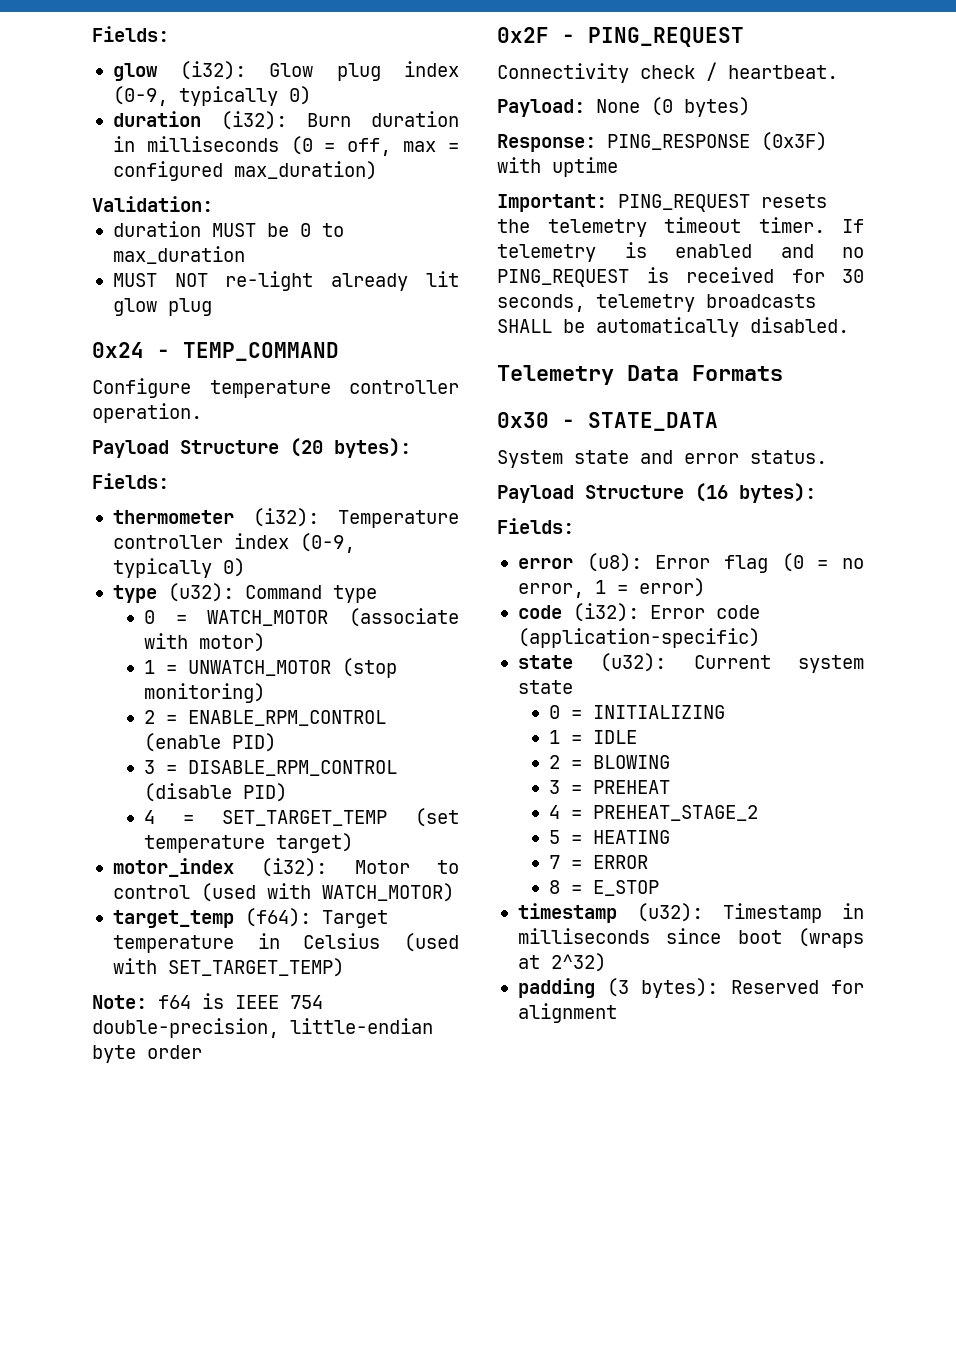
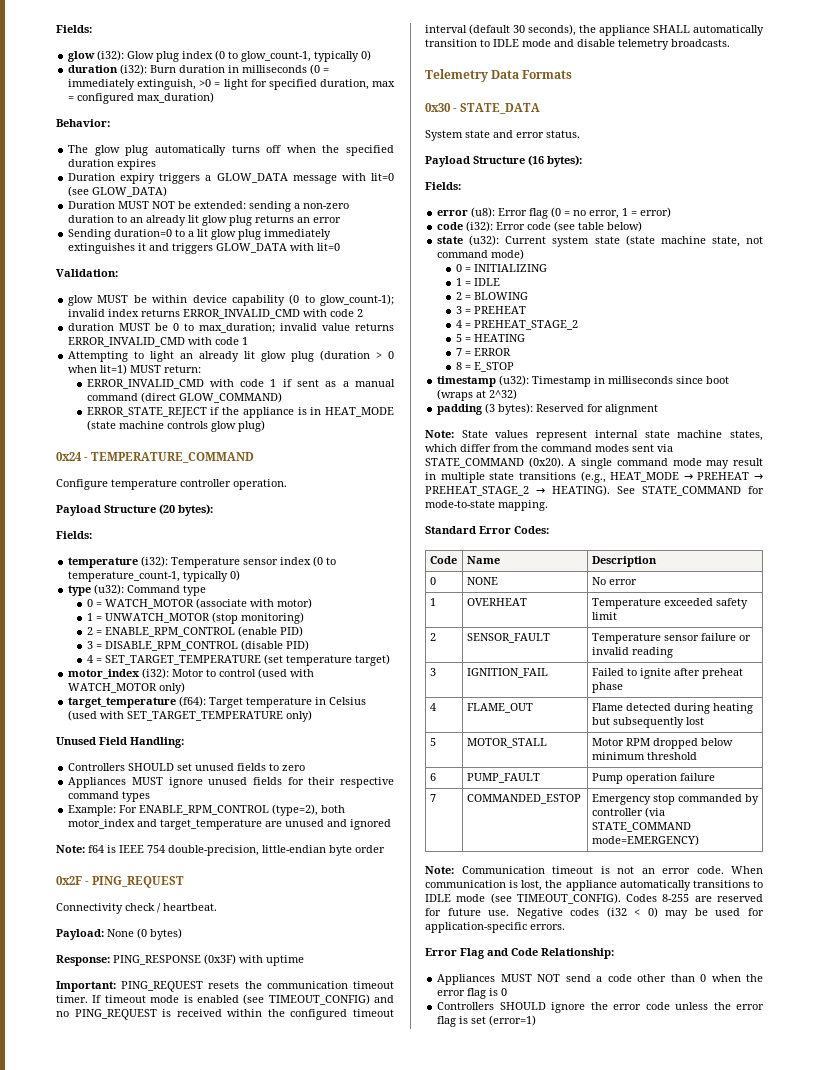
- glow (i32): Glow plug index (0-9, typically 0)
+ glow (i32): Glow plug index (0 to glow_count-1, typically 0)
- duration (i32): Burn duration in milliseconds (0 = off, max = configured max_duration)
+ duration (i32): Burn duration in milliseconds (0 = immediately extinguish, >0 = light for specified duration, max = configured max_duration)
+ Behavior:
+ The glow plug automatically turns off when the specified duration expires
+ Duration expiry triggers a GLOW_DATA message with lit=0 (see GLOW_DATA)
+ Duration MUST NOT be extended: sending a non-zero duration to an already lit glow plug returns an error
+ Sending duration=0 to a lit glow plug immediately extinguishes it and triggers GLOW_DATA with lit=0
  Validation:
+ glow MUST be within device capability (0 to glow_count-1); invalid index returns ERROR_INVALID_CMD with code 2
- duration MUST be 0 to max_duration
- MUST NOT re-light already lit glow plug
+ duration MUST be 0 to max_duration; invalid value returns ERROR_INVALID_CMD with code 1
+ Attempting to light an already lit glow plug (duration > 0 when lit=1) MUST return:
+ ERROR_INVALID_CMD with code 1 if sent as a manual command (direct GLOW_COMMAND)
+ ERROR_STATE_REJECT if the appliance is in HEAT_MODE (state machine controls glow plug)
- 0x24 - TEMP_COMMAND
+ 0x24 - TEMPERATURE_COMMAND
- thermometer (i32): Temperature controller index (0-9, typically 0)
+ temperature (i32): Temperature sensor index (0 to temperature_count-1, typically 0)
- 4 = SET_TARGET_TEMP (set temperature target)
+ 4 = SET_TARGET_TEMPERATURE (set temperature target)
- motor_index (i32): Motor to control (used with WATCH_MOTOR)
- target_temp (f64): Target temperature in Celsius (used with SET_TARGET_TEMP)
+ motor_index (i32): Motor to control (used with WATCH_MOTOR only)
+ target_temperature (f64): Target temperature in Celsius (used with SET_TARGET_TEMPERATURE only)
+ Unused Field Handling:
+ Controllers SHOULD set unused fields to zero
+ Appliances MUST ignore unused fields for their respective command types
+ Example: For ENABLE_RPM_CONTROL (type=2), both motor_index and target_temperature are unused and ignored
- Important: PING_REQUEST resets the telemetry timeout timer.
+ Important: PING_REQUEST resets the communication timeout timer.
- If telemetry is enabled and no PING_REQUEST is received for 30 seconds, telemetry broadcasts SHALL be automatically disabled.
+ If timeout mode is enabled (see TIMEOUT_CONFIG) and no PING_REQUEST is received within the configured timeout interval (default 30 seconds), the appliance SHALL automatically transition to IDLE mode and disable telemetry broadcasts.
- code (i32): Error code (application-specific)
+ code (i32): Error code (see table below)
- state (u32): Current system state
+ state (u32): Current system state (state machine state, not command mode)
+ Note: State values represent internal state machine states, which differ from the command modes sent via STATE_COMMAND (0x20). A single command mode may result in multiple state transitions (e.g., HEAT_MODE → PREHEAT → PREHEAT_STAGE_2 → HEATING). See STATE_COMMAND for mode-to-state mapping.
+ Standard Error Codes:
+ Code | Name | Description
+ 0 | NONE | No error
+ 1 | OVERHEAT | Temperature exceeded safety limit
+ 2 | SENSOR_FAULT | Temperature sensor failure or invalid reading
+ 3 | IGNITION_FAIL | Failed to ignite after preheat phase
+ 4 | FLAME_OUT | Flame detected during heating but subsequently lost
+ 5 | MOTOR_STALL | Motor RPM dropped below minimum threshold
+ 6 | PUMP_FAULT | Pump operation failure
+ 7 | COMMANDED_ESTOP | Emergency stop commanded by controller (via STATE_COMMAND mode=EMERGENCY)
+ Note: Communication timeout is not an error code. When communication is lost, the appliance automatically transitions to IDLE mode (see TIMEOUT_CONFIG). Codes 8-255 are reserved for future use. Negative codes (i32 < 0) may be used for application-specific errors.
+ Error Flag and Code Relationship:
+ Appliances MUST NOT send a code other than 0 when the error flag is 0
+ Controllers SHOULD ignore the error code unless the error flag is set (error=1)

